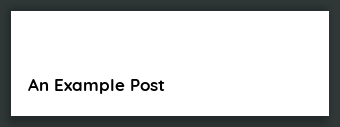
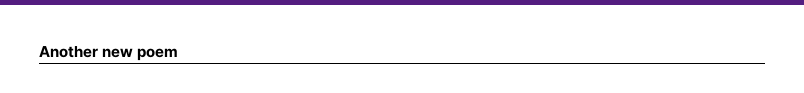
- An Example Post
+ Another new poem

